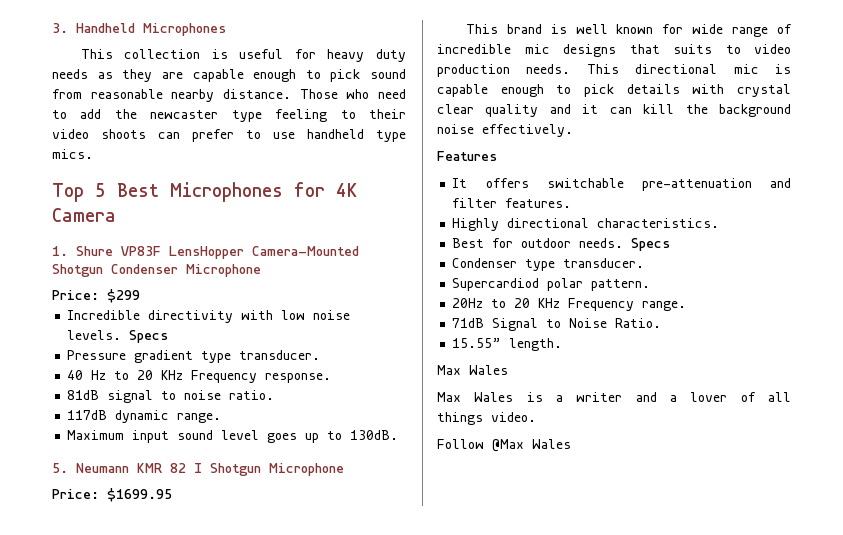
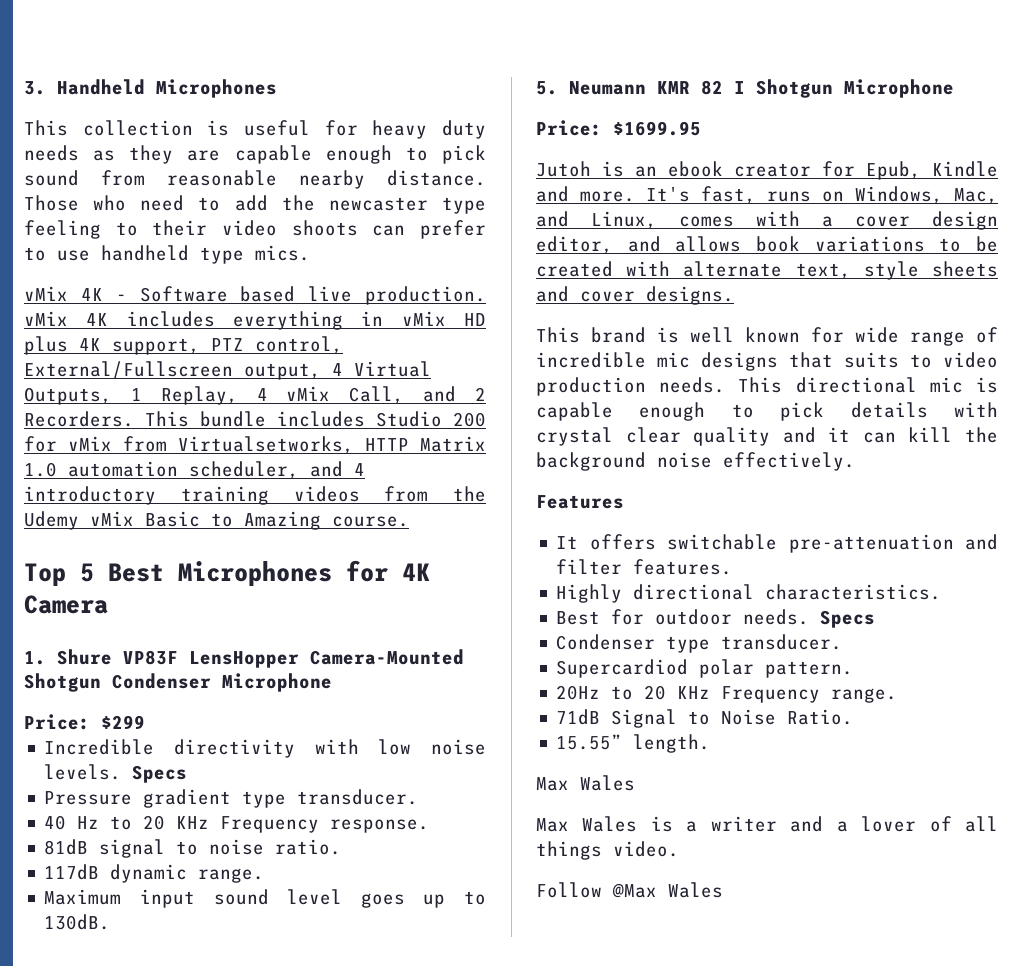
+ vMix 4K - Software based live production. vMix 4K includes everything in vMix HD plus 4K support, PTZ control, External/Fullscreen output, 4 Virtual Outputs, 1 Replay, 4 vMix Call, and 2 Recorders. This bundle includes Studio 200 for vMix from Virtualsetworks, HTTP Matrix 1.0 automation scheduler, and 4 introductory training videos from the Udemy vMix Basic to Amazing course.
+ Jutoh is an ebook creator for Epub, Kindle and more. It's fast, runs on Windows, Mac, and Linux, comes with a cover design editor, and allows book variations to be created with alternate text, style sheets and cover designs.

